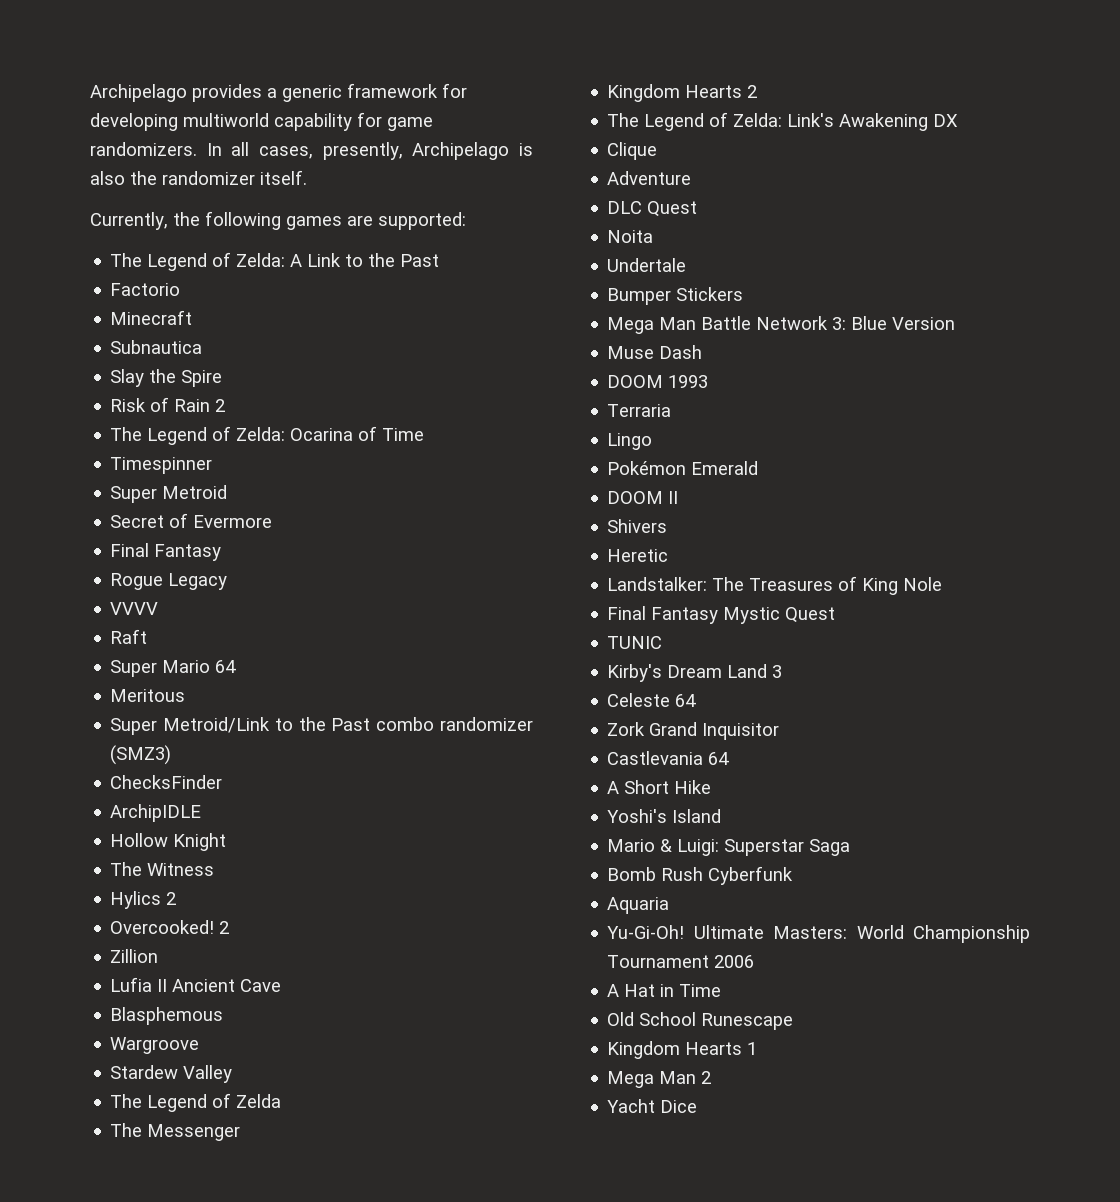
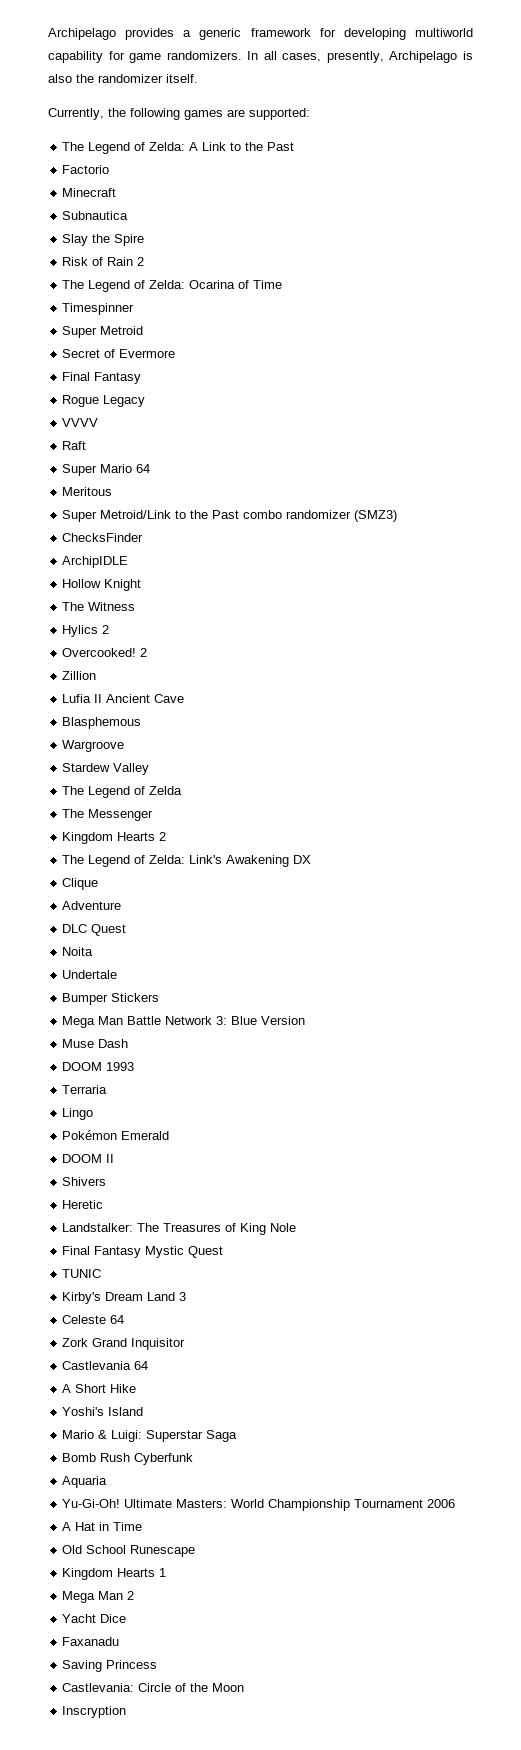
+ Faxanadu
+ Saving Princess
+ Castlevania: Circle of the Moon
+ Inscryption

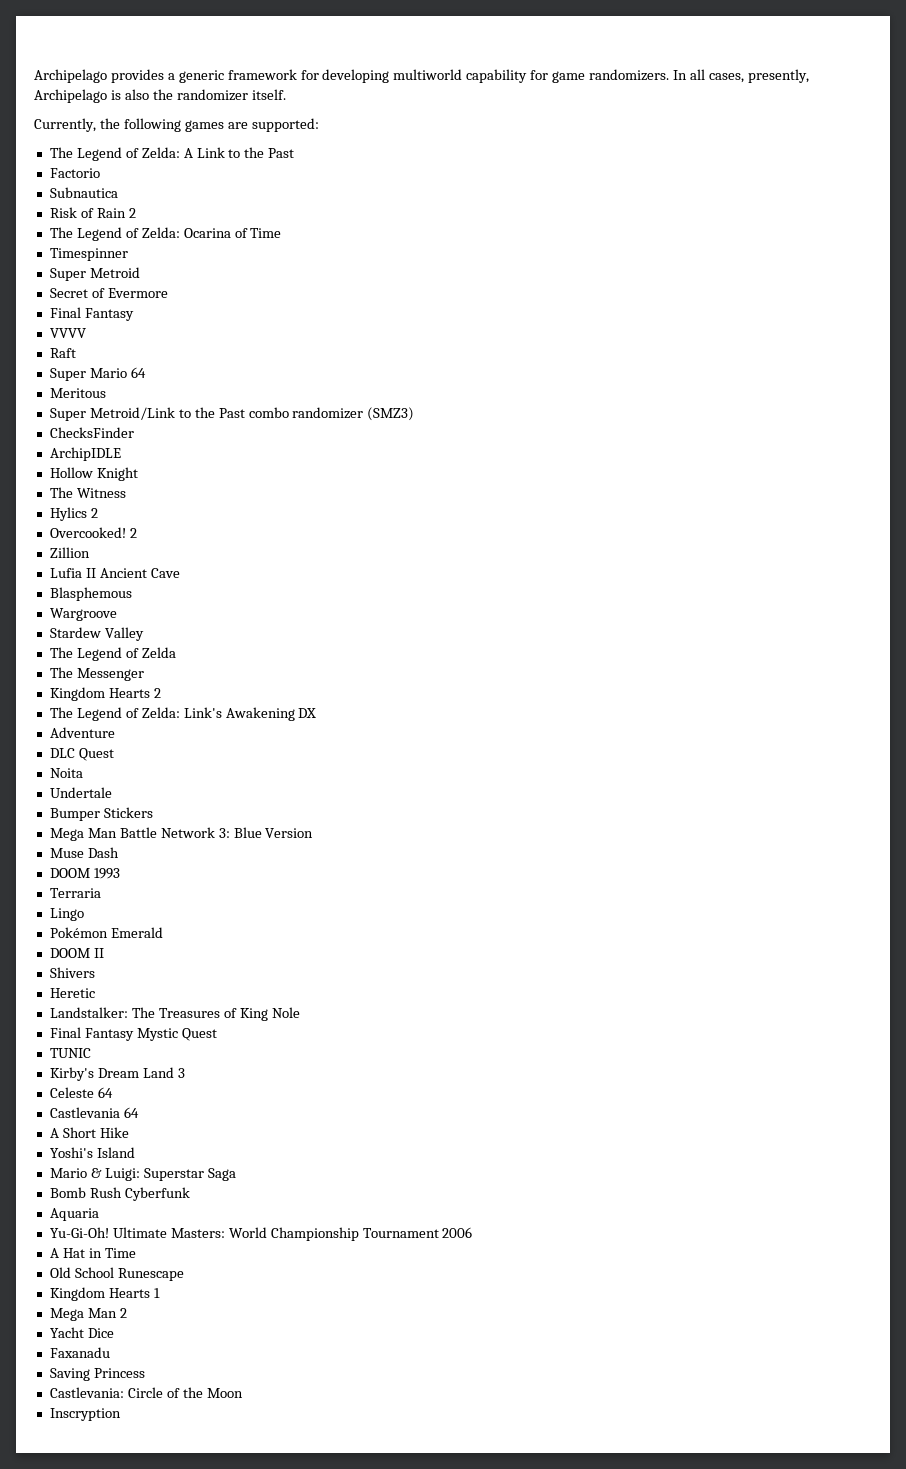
- Minecraft
- Slay the Spire
- Rogue Legacy
- Clique
- Zork Grand Inquisitor

